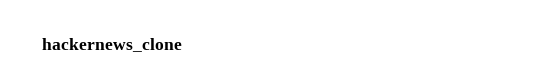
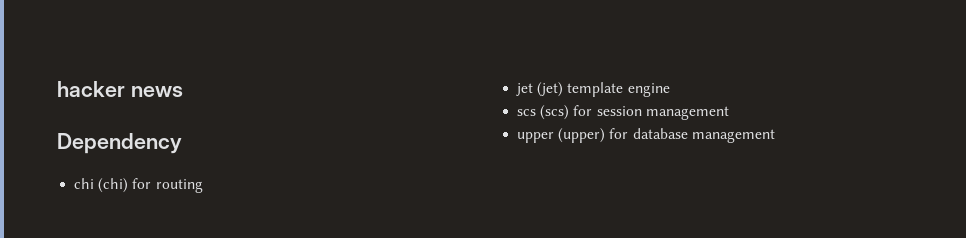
- hackernews_clone
+ hacker news
+ Dependency
+ chi (chi) for routing
+ jet (jet) template engine
+ scs (scs) for session management
+ upper (upper) for database management

